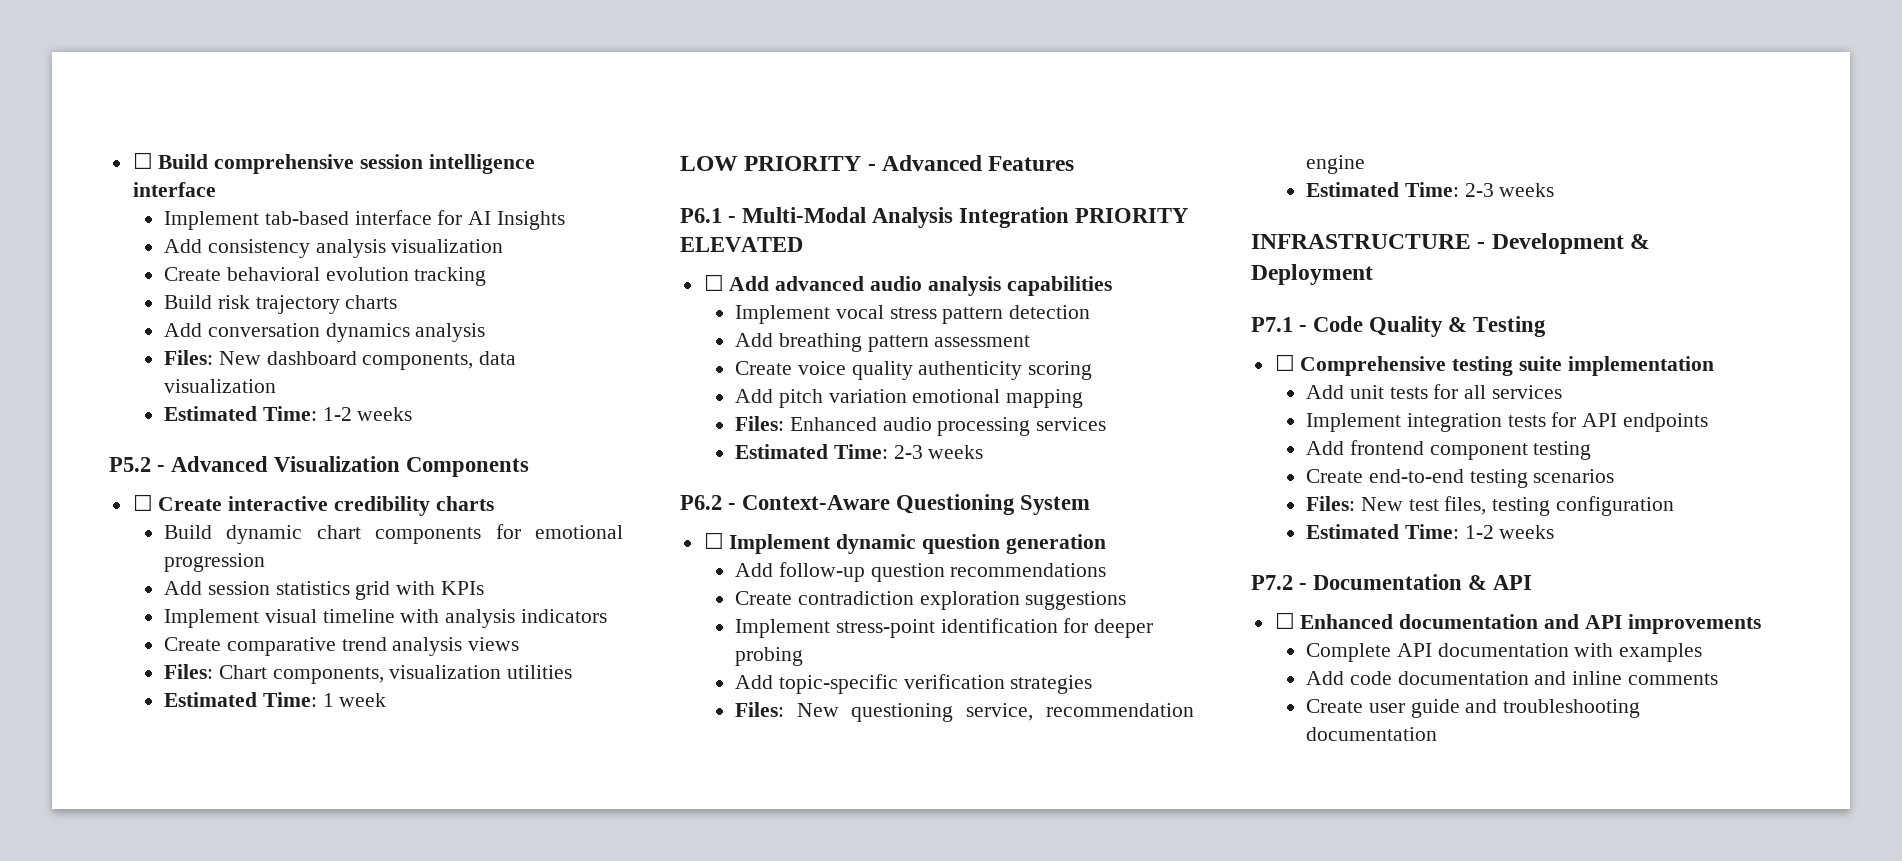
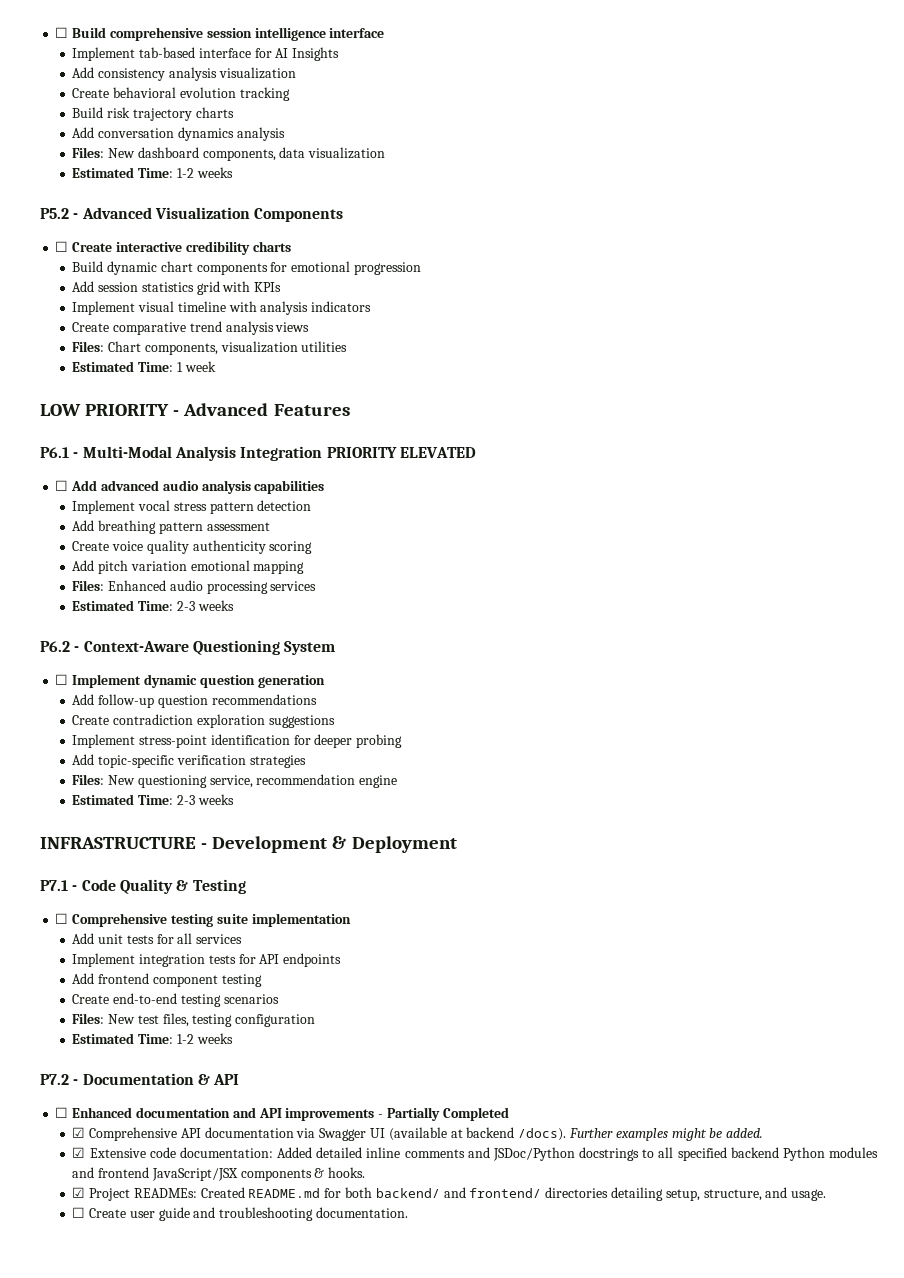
- ☐ Enhanced documentation and API improvements
- Complete API documentation with examples
- Add code documentation and inline comments
- Create user guide and troubleshooting documentation
+ ☐ Enhanced documentation and API improvements - Partially Completed
+ ☑ Comprehensive API documentation via Swagger UI (available at backend /docs). Further examples might be added.
+ ☑ Extensive code documentation: Added detailed inline comments and JSDoc/Python docstrings to all specified backend Python modules and frontend JavaScript/JSX components & hooks.
+ ☑ Project READMEs: Created README.md for both backend/ and frontend/ directories detailing setup, structure, and usage.
+ ☐ Create user guide and troubleshooting documentation.

